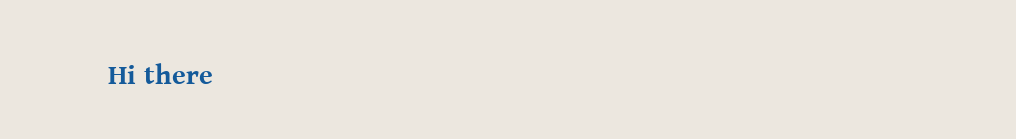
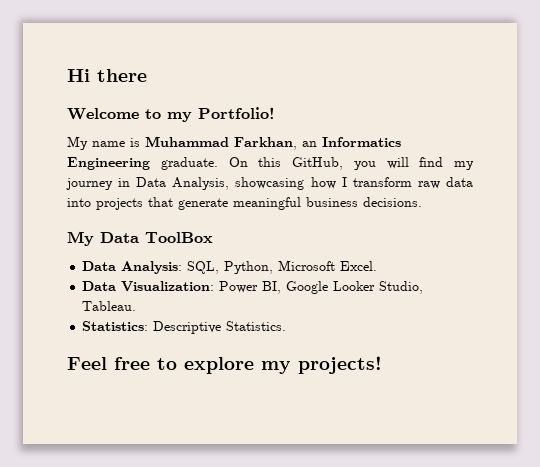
+ Welcome to my Portfolio!
+ My name is Muhammad Farkhan, an Informatics Engineering graduate. On this GitHub, you will find my journey in Data Analysis, showcasing how I transform raw data into projects that generate meaningful business decisions.
+ My Data ToolBox
+ Data Analysis: SQL, Python, Microsoft Excel.
+ Data Visualization: Power BI, Google Looker Studio, Tableau.
+ Statistics: Descriptive Statistics.
+ Feel free to explore my projects!

